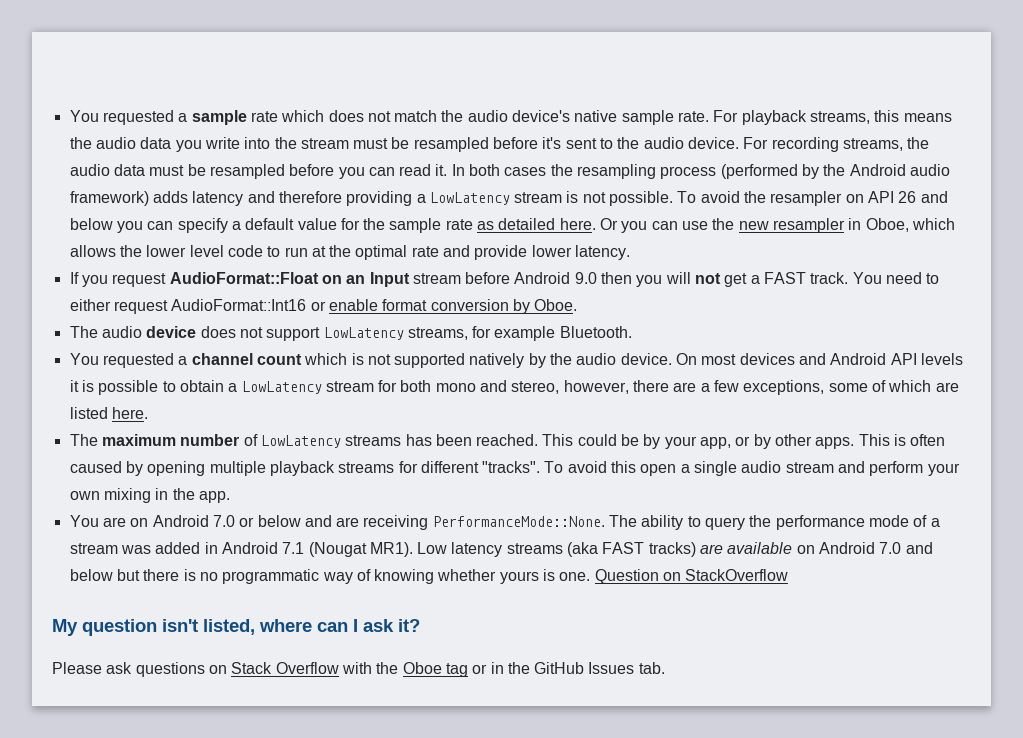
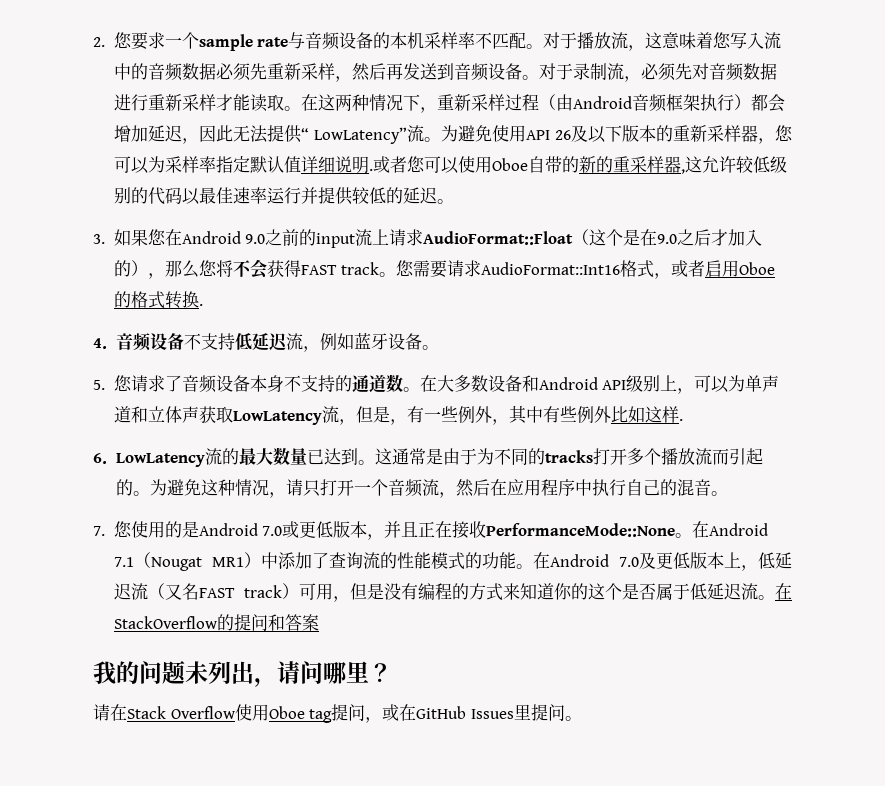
- You requested a sample rate which does not match the audio device's native sample rate. For playback streams, this means the audio data you write into the stream must be resampled before it's sent to the audio device. For recording streams, the audio data must be resampled before you can read it. In both cases the resampling process (performed by the Android audio framework) adds latency and therefore providing a LowLatency stream is not possible. To avoid the resampler on API 26 and below you can specify a default value for the sample rate as detailed here. Or you can use the new resampler in Oboe, which allows the lower level code to run at the optimal rate and provide lower latency.
- If you request AudioFormat::Float on an Input stream before Android 9.0 then you will not get a FAST track. You need to either request AudioFormat::Int16 or enable format conversion by Oboe.
- The audio device does not support LowLatency streams, for example Bluetooth.
- You requested a channel count which is not supported natively by the audio device. On most devices and Android API levels it is possible to obtain a LowLatency stream for both mono and stereo, however, there are a few exceptions, some of which are listed here.
- The maximum number of LowLatency streams has been reached. This could be by your app, or by other apps. This is often caused by opening multiple playback streams for different "tracks". To avoid this open a single audio stream and perform your own mixing in the app.
- You are on Android 7.0 or below and are receiving PerformanceMode::None. The ability to query the performance mode of a stream was added in Android 7.1 (Nougat MR1). Low latency streams (aka FAST tracks) are available on Android 7.0 and below but there is no programmatic way of knowing whether yours is one. Question on StackOverflow
- My question isn't listed, where can I ask it?
- Please ask questions on Stack Overflow with the Oboe tag or in the GitHub Issues tab.
+ 2.您要求一个sample rate与音频设备的本机采样率不匹配。对于播放流，这意味着您写入流中的音频数据必须先重新采样，然后再发送到音频设备。对于录制流，必须先对音频数据进行重新采样才能读取。在这两种情况下，重新采样过程（由Android音频框架执行）都会增加延迟，因此无法提供“ LowLatency”流。为避免使用API 26及以下版本的重新采样器，您可以为采样率指定默认值详细说明.或者您可以使用Oboe自带的新的重采样器,这允许较低级别的代码以最佳速率运行并提供较低的延迟。
+ 3.如果您在Android 9.0之前的input流上请求AudioFormat::Float（这个是在9.0之后才加入的），那么您将不会获得FAST track。您需要请求AudioFormat::Int16格式，或者启用Oboe的格式转换.
+ 4.音频设备不支持低延迟流，例如蓝牙设备。
+ 5.您请求了音频设备本身不支持的通道数。在大多数设备和Android API级别上，可以为单声道和立体声获取LowLatency流，但是，有一些例外，其中有些例外比如这样.
+ 6. LowLatency流的最大数量已达到。这通常是由于为不同的tracks打开多个播放流而引起的。为避免这种情况，请只打开一个音频流，然后在应用程序中执行自己的混音。
+ 7.您使用的是Android 7.0或更低版本，并且正在接收PerformanceMode::None。在Android 7.1（Nougat MR1）中添加了查询流的性能模式的功能。在Android 7.0及更低版本上，低延迟流（又名FAST track）可用，但是没有编程的方式来知道你的这个是否属于低延迟流。在StackOverflow的提问和答案
+ 我的问题未列出，请问哪里？
+ 请在Stack Overflow使用Oboe tag提问，或在GitHub Issues里提问。

